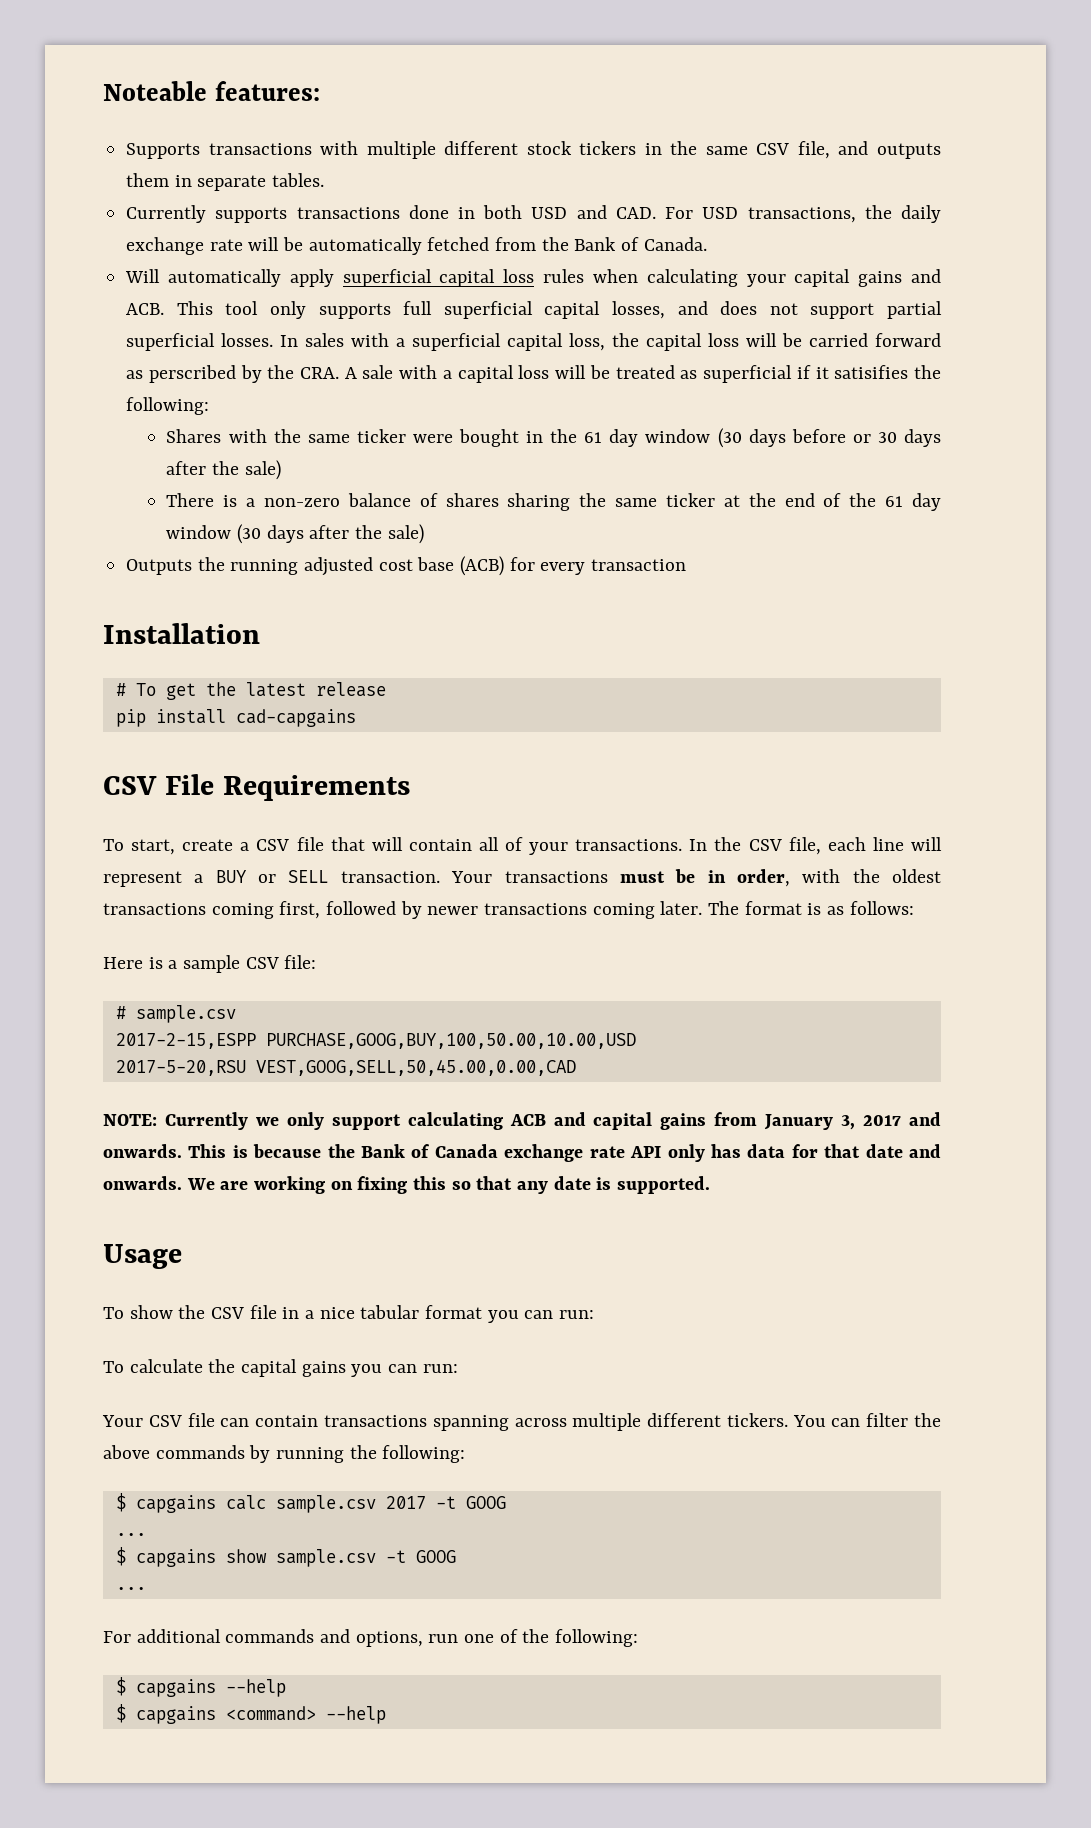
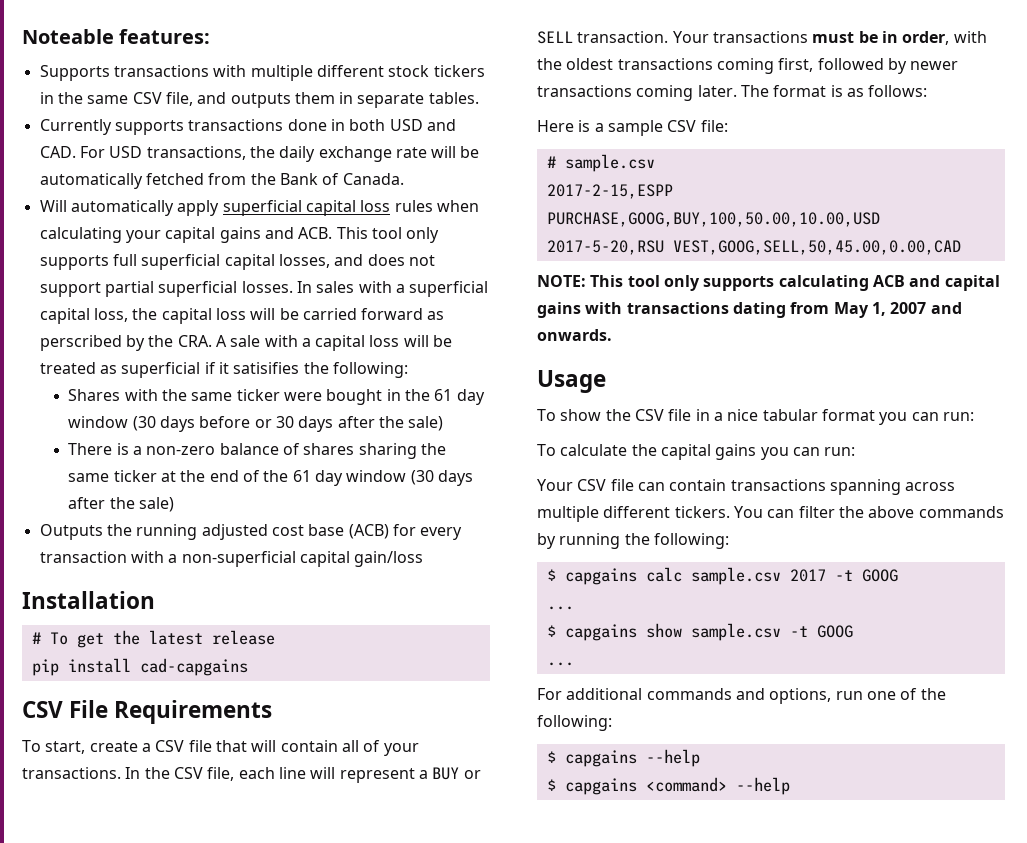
- Outputs the running adjusted cost base (ACB) for every transaction
+ Outputs the running adjusted cost base (ACB) for every transaction with a non-superficial capital gain/loss
- NOTE: Currently we only support calculating ACB and capital gains from January 3, 2017 and onwards. This is because the Bank of Canada exchange rate API only has data for that date and onwards. We are working on fixing this so that any date is supported.
+ NOTE: This tool only supports calculating ACB and capital gains with transactions dating from May 1, 2007 and onwards.

